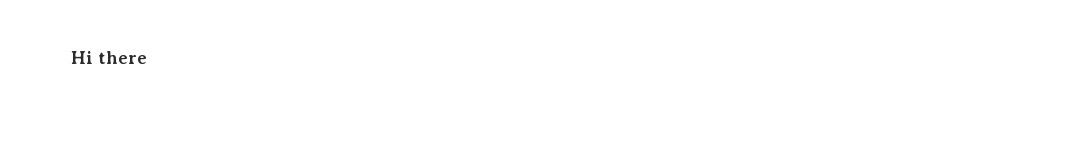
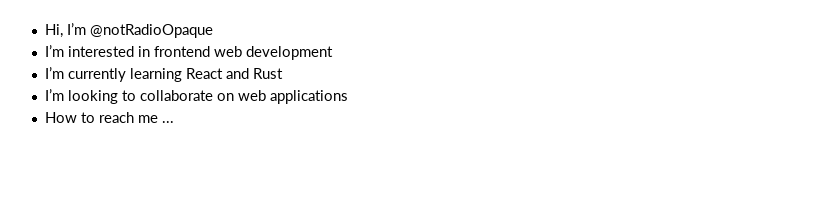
- Hi there
+ Hi, I’m @notRadioOpaque
+ I’m interested in frontend web development
+ I’m currently learning React and Rust
+ I’m looking to collaborate on web applications
+ How to reach me ...

